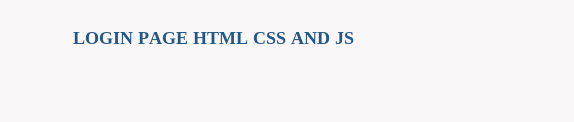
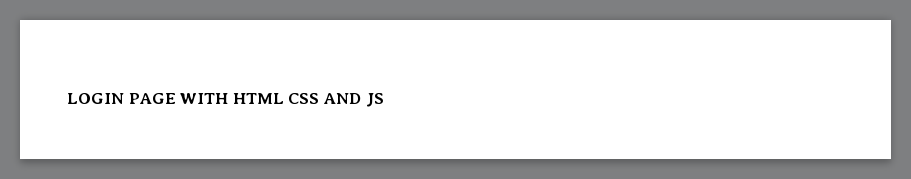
- LOGIN PAGE HTML CSS AND JS
+ LOGIN PAGE WITH HTML CSS AND JS

